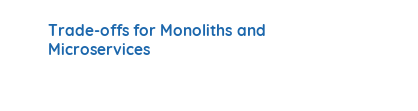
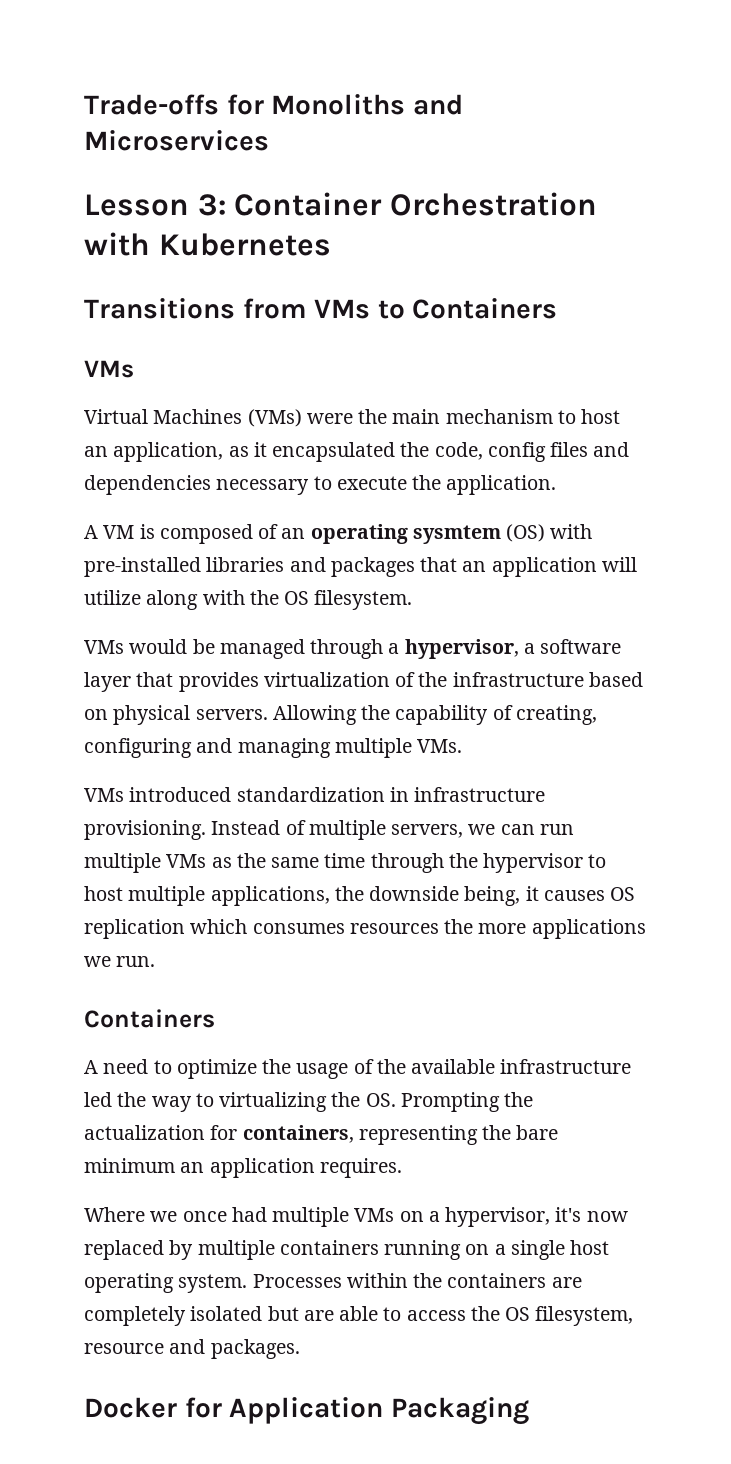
+ Lesson 3: Container Orchestration with Kubernetes
+ Transitions from VMs to Containers
+ VMs
+ Virtual Machines (VMs) were the main mechanism to host an application, as it encapsulated the code, config files and dependencies necessary to execute the application.
+ A VM is composed of an operating sysmtem (OS) with pre-installed libraries and packages that an application will utilize along with the OS filesystem.
+ VMs would be managed through a hypervisor, a software layer that provides virtualization of the infrastructure based on physical servers. Allowing the capability of creating, configuring and managing multiple VMs.
+ VMs introduced standardization in infrastructure provisioning. Instead of multiple servers, we can run multiple VMs as the same time through the hypervisor to host multiple applications, the downside being, it causes OS replication which consumes resources the more applications we run.
+ Containers
+ A need to optimize the usage of the available infrastructure led the way to virtualizing the OS. Prompting the actualization for containers, representing the bare minimum an application requires.
+ Where we once had multiple VMs on a hypervisor, it's now replaced by multiple containers running on a single host operating system. Processes within the containers are completely isolated but are able to access the OS filesystem, resource and packages.
+ Docker for Application Packaging

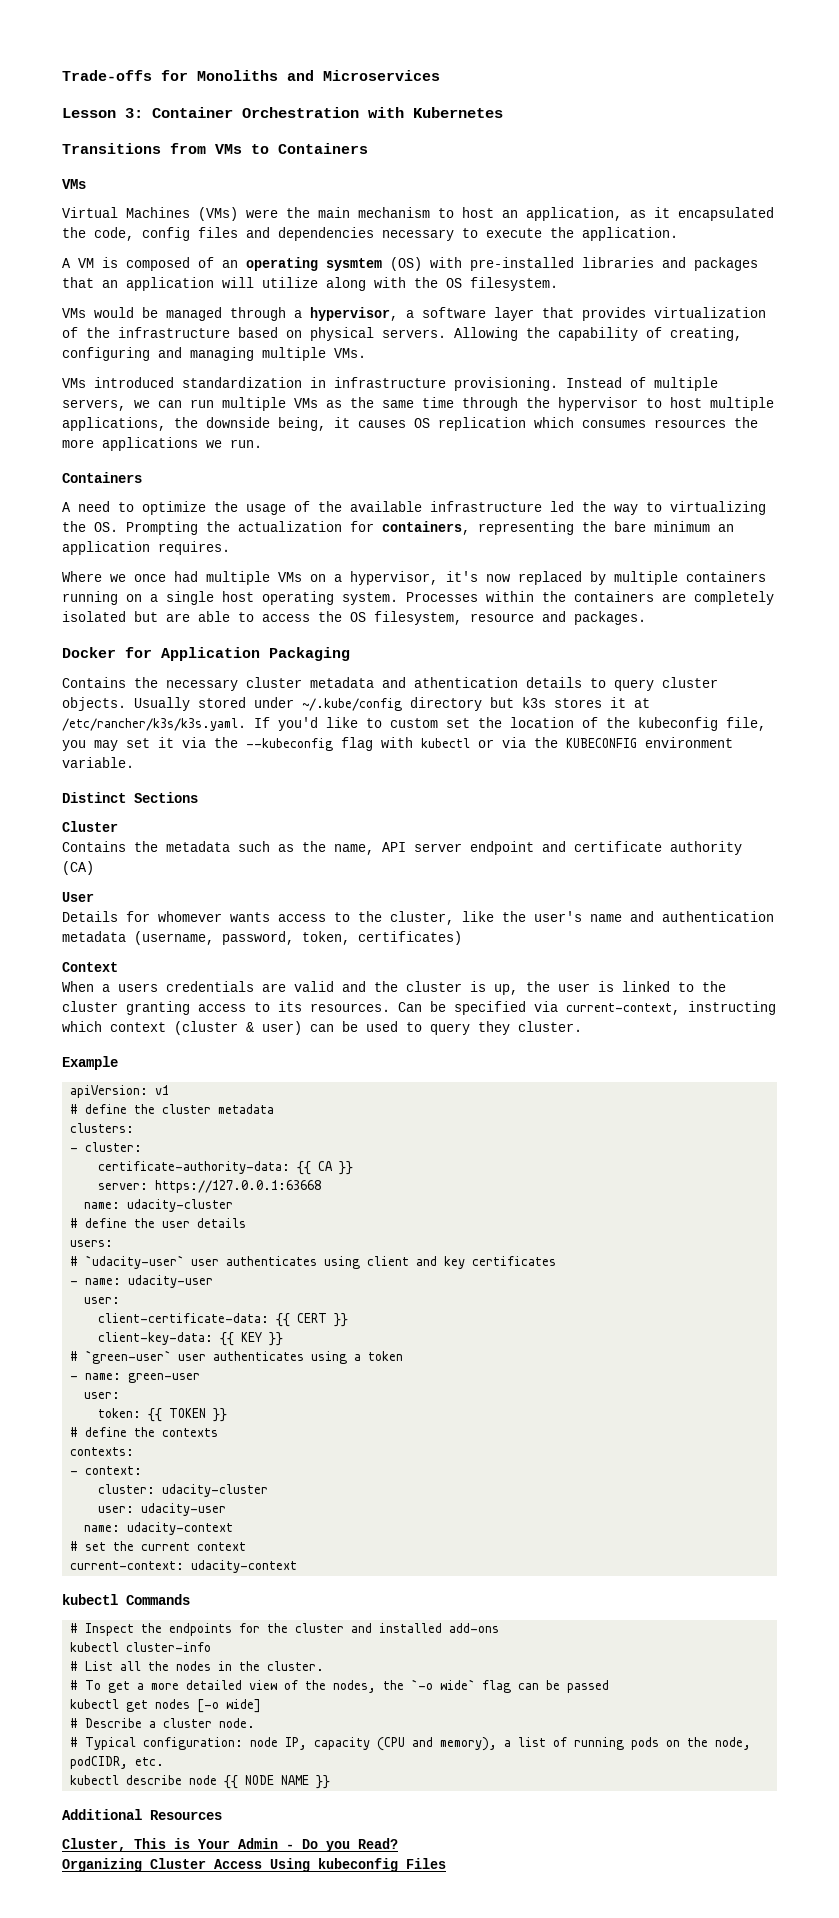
+ Contains the necessary cluster metadata and athentication details to query cluster objects. Usually stored under ~/.kube/config directory but k3s stores it at /etc/rancher/k3s/k3s.yaml. If you'd like to custom set the location of the kubeconfig file, you may set it via the --kubeconfig flag with kubectl or via the KUBECONFIG environment variable.
+ Distinct Sections
+ Cluster
+ Contains the metadata such as the name, API server endpoint and certificate authority (CA)
+ User
+ Details for whomever wants access to the cluster, like the user's name and authentication metadata (username, password, token, certificates)
+ Context
+ When a users credentials are valid and the cluster is up, the user is linked to the cluster granting access to its resources. Can be specified via current-context, instructing which context (cluster & user) can be used to query they cluster.
+ Example
+ apiVersion: v1
+ # define the cluster metadata
+ clusters:
+ - cluster:
+ certificate-authority-data: {{ CA }}
+ server: https://127.0.0.1:63668
+ name: udacity-cluster
+ # define the user details
+ users:
+ # `udacity-user` user authenticates using client and key certificates
+ - name: udacity-user
+ user:
+ client-certificate-data: {{ CERT }}
+ client-key-data: {{ KEY }}
+ # `green-user` user authenticates using a token
+ - name: green-user
+ user:
+ token: {{ TOKEN }}
+ # define the contexts
+ contexts:
+ - context:
+ cluster: udacity-cluster
+ user: udacity-user
+ name: udacity-context
+ # set the current context
+ current-context: udacity-context
+ kubectl Commands
+ # Inspect the endpoints for the cluster and installed add-ons
+ kubectl cluster-info
+ # List all the nodes in the cluster.
+ # To get a more detailed view of the nodes, the `-o wide` flag can be passed
+ kubectl get nodes [-o wide]
+ # Describe a cluster node.
+ # Typical configuration: node IP, capacity (CPU and memory), a list of running pods on the node, podCIDR, etc.
+ kubectl describe node {{ NODE NAME }}
+ Additional Resources
+ Cluster, This is Your Admin - Do you Read?
+ Organizing Cluster Access Using kubeconfig Files

